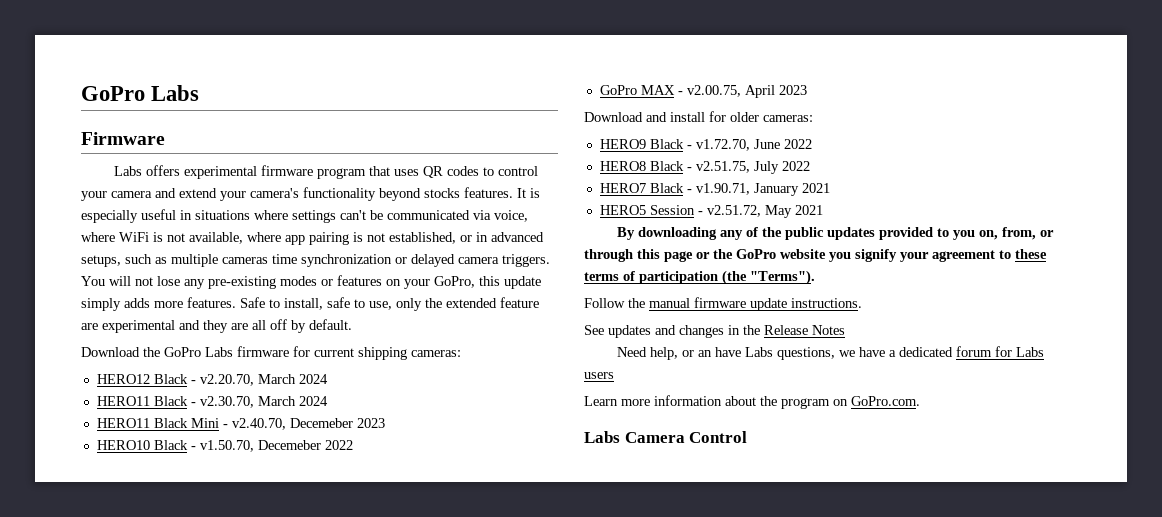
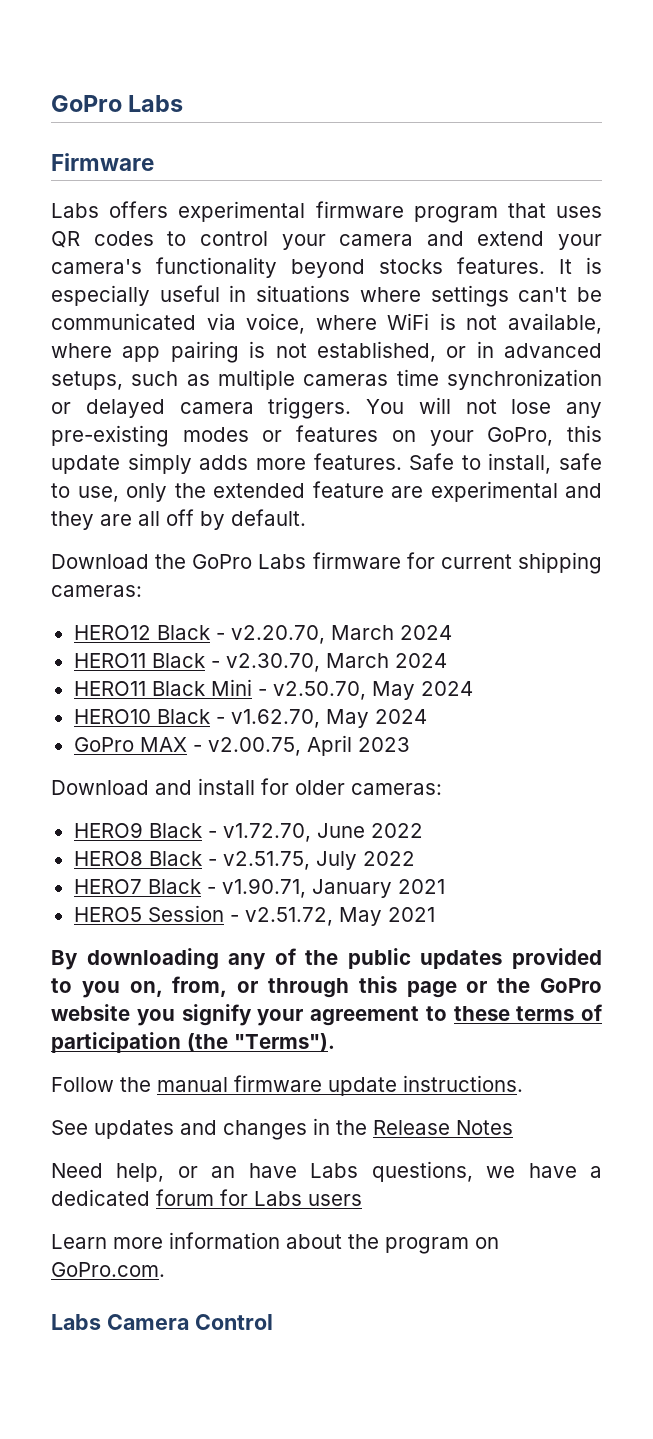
- HERO11 Black Mini - v2.40.70, Decemeber 2023
+ HERO11 Black Mini - v2.50.70, May 2024
- HERO10 Black - v1.50.70, Decemeber 2022
+ HERO10 Black - v1.62.70, May 2024

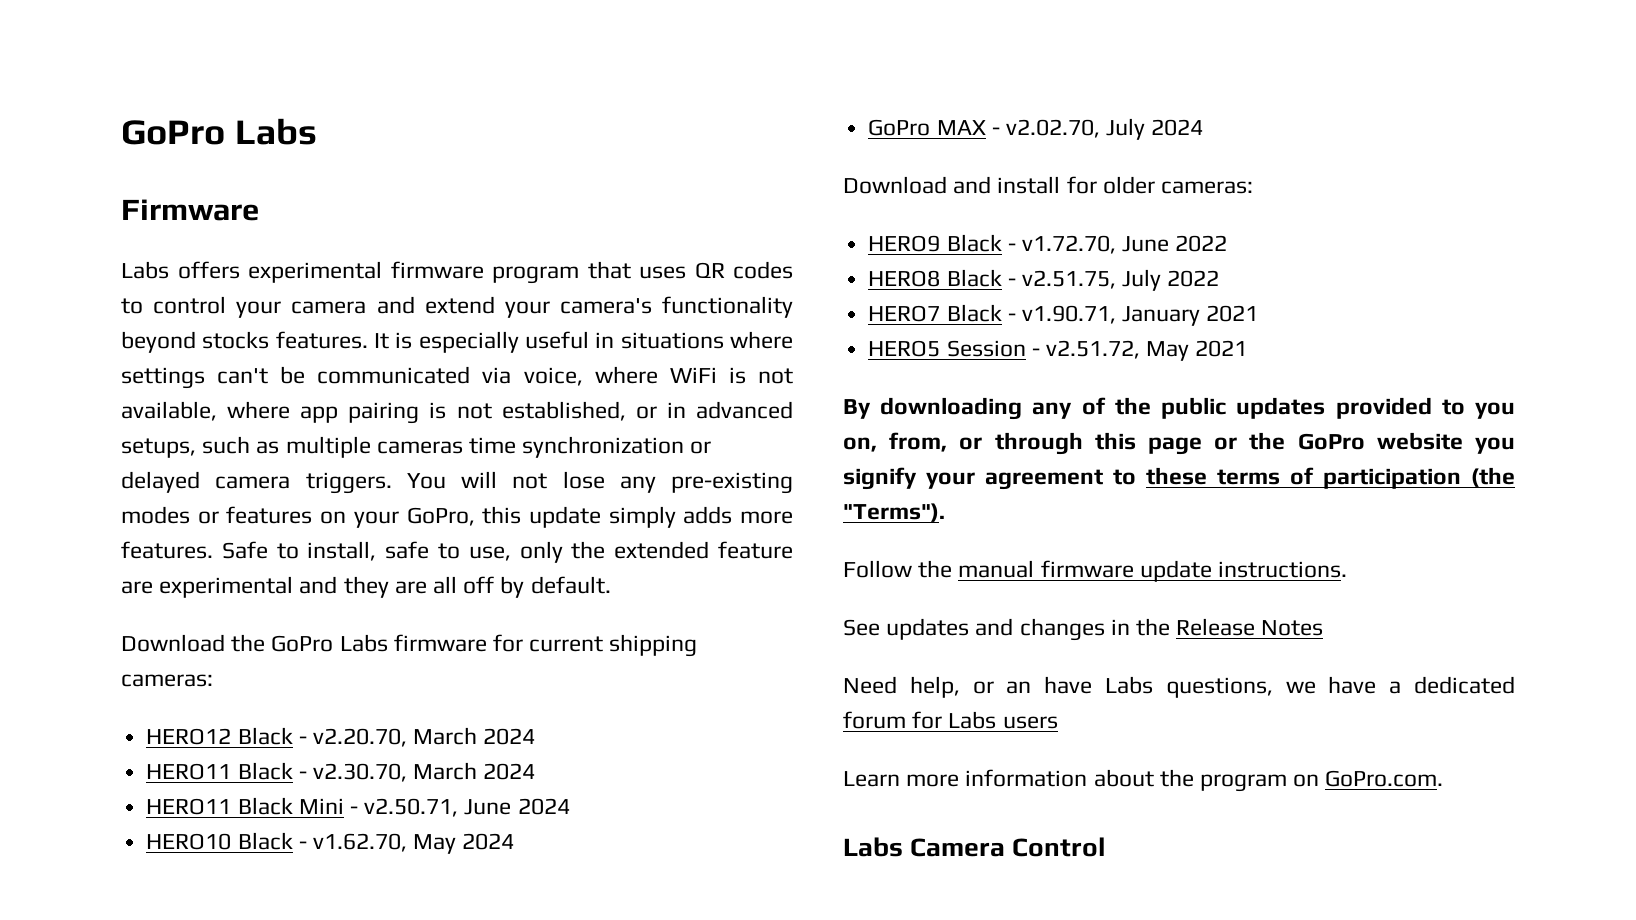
- HERO11 Black Mini - v2.50.70, May 2024
+ HERO11 Black Mini - v2.50.71, June 2024
- GoPro MAX - v2.00.75, April 2023
+ GoPro MAX - v2.02.70, July 2024

